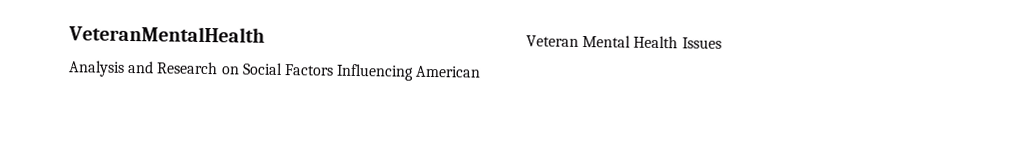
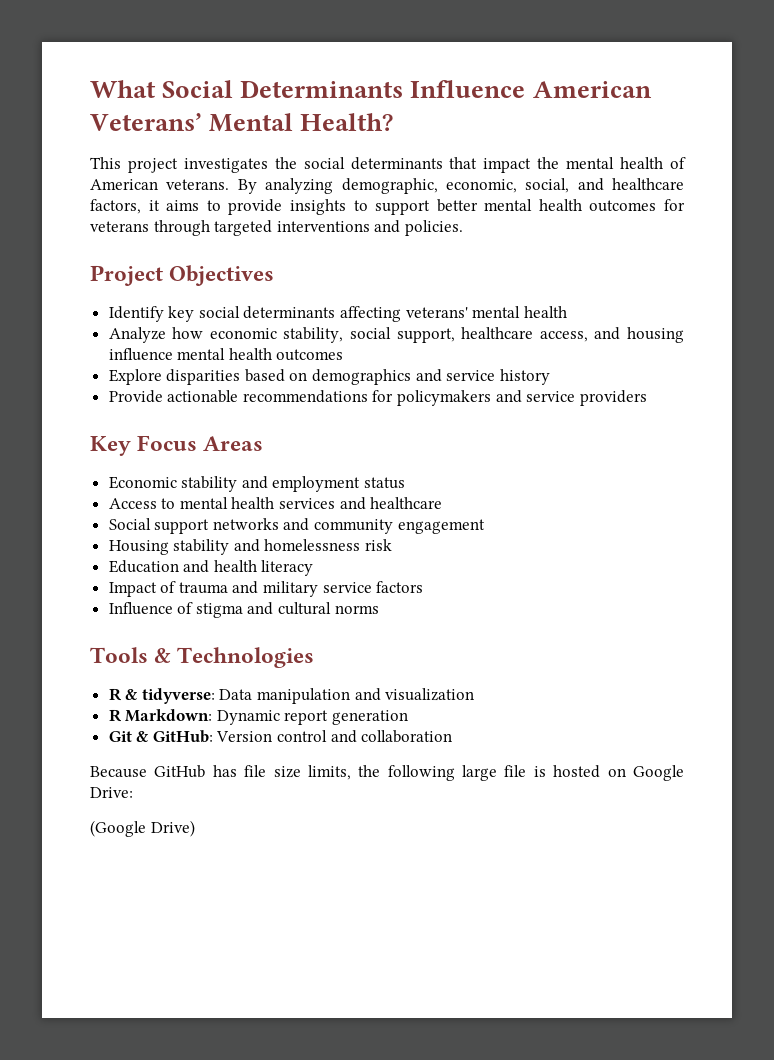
- VeteranMentalHealth
- Analysis and Research on Social Factors Influencing American Veteran Mental Health Issues
+ What Social Determinants Influence American Veterans’ Mental Health?
+ This project investigates the social determinants that impact the mental health of American veterans. By analyzing demographic, economic, social, and healthcare factors, it aims to provide insights to support better mental health outcomes for veterans through targeted interventions and policies.
+ Project Objectives
+ Identify key social determinants affecting veterans' mental health
+ Analyze how economic stability, social support, healthcare access, and housing influence mental health outcomes
+ Explore disparities based on demographics and service history
+ Provide actionable recommendations for policymakers and service providers
+ Key Focus Areas
+ Economic stability and employment status
+ Access to mental health services and healthcare
+ Social support networks and community engagement
+ Housing stability and homelessness risk
+ Education and health literacy
+ Impact of trauma and military service factors
+ Influence of stigma and cultural norms
+ Tools & Technologies
+ R & tidyverse: Data manipulation and visualization
+ R Markdown: Dynamic report generation
+ Git & GitHub: Version control and collaboration
+ Because GitHub has file size limits, the following large file is hosted on Google Drive:
+ (Google Drive)

